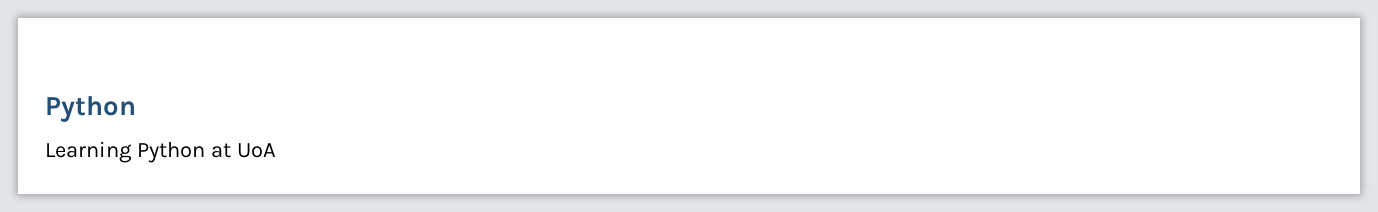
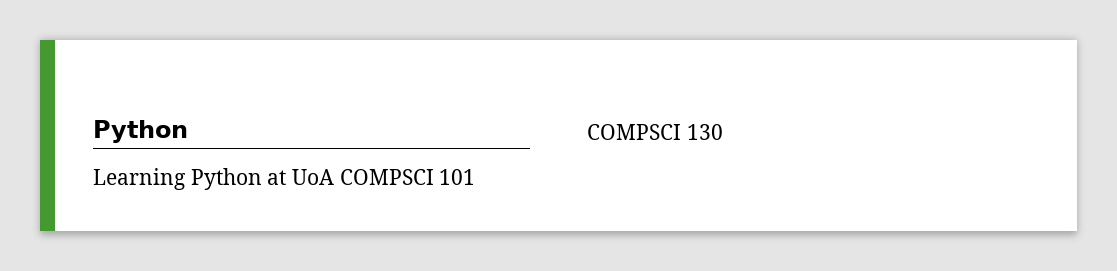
- Learning Python at UoA
+ Learning Python at UoA COMPSCI 101 COMPSCI 130

